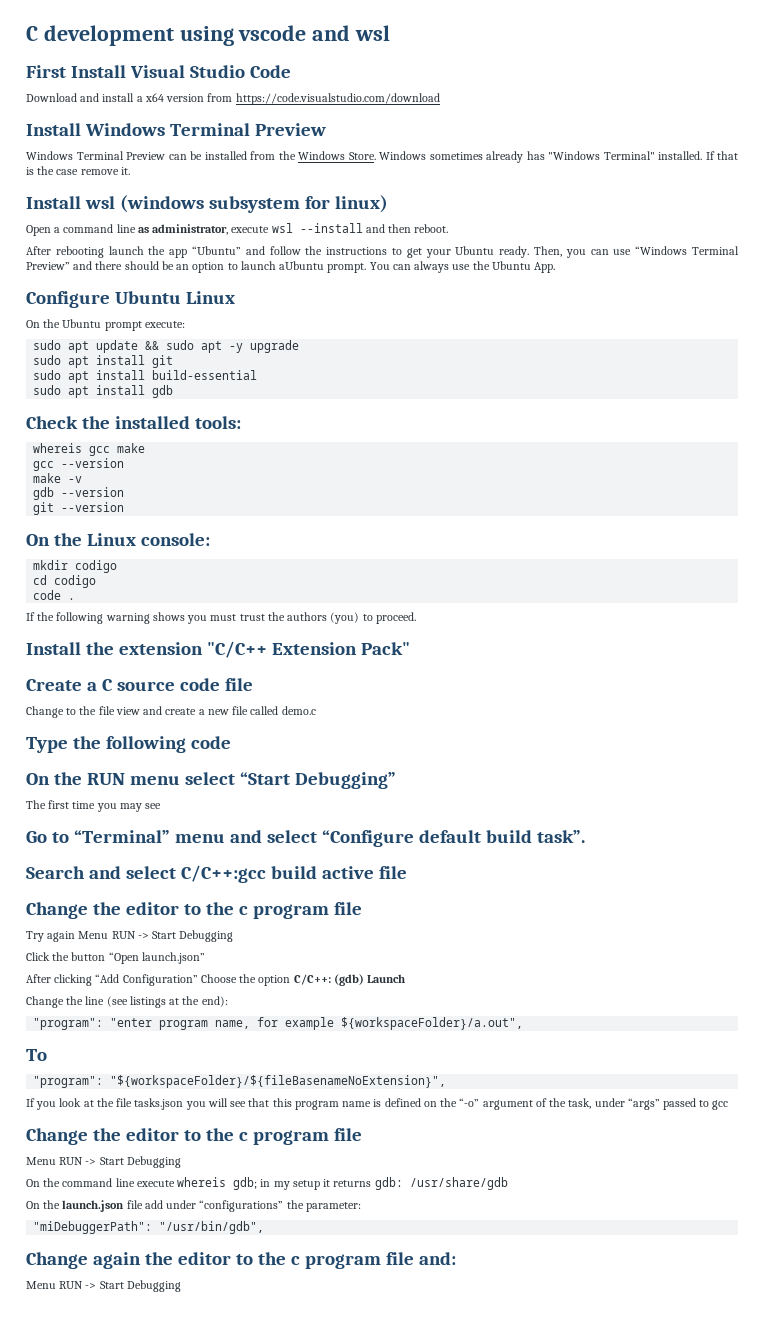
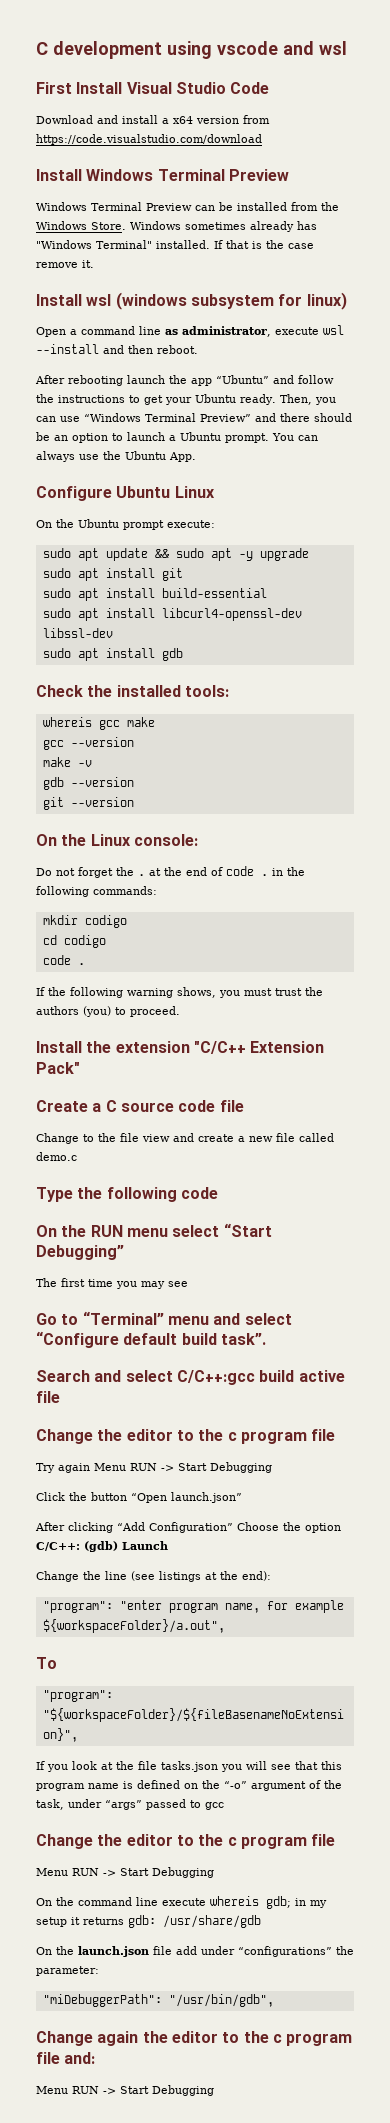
- Then, you can use “Windows Terminal Preview” and there should be an option to launch aUbuntu prompt.
+ Then, you can use “Windows Terminal Preview” and there should be an option to launch a Ubuntu prompt.
+ sudo apt install libcurl4-openssl-dev libssl-dev
+ Do not forget the . at the end of code . in the following commands:
- If the following warning shows you must trust the authors (you) to proceed.
+ If the following warning shows, you must trust the authors (you) to proceed.

